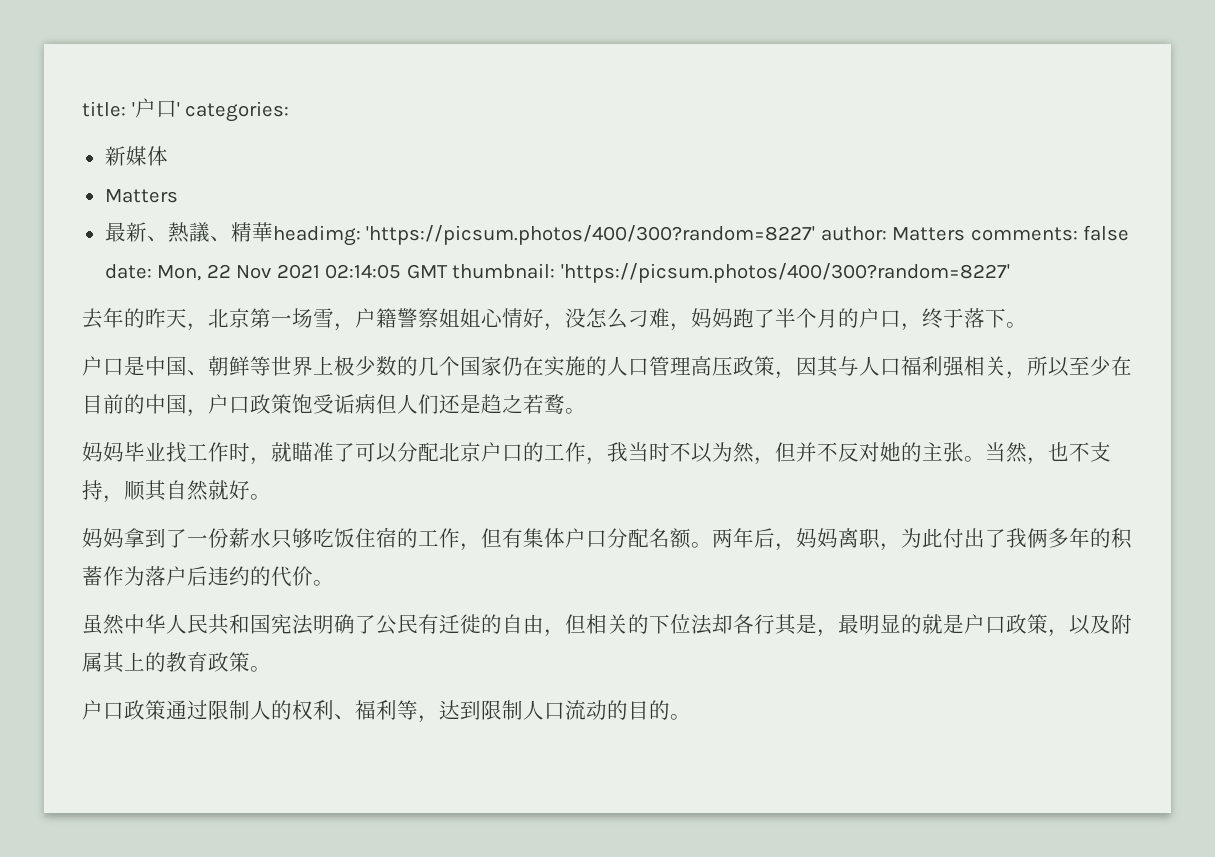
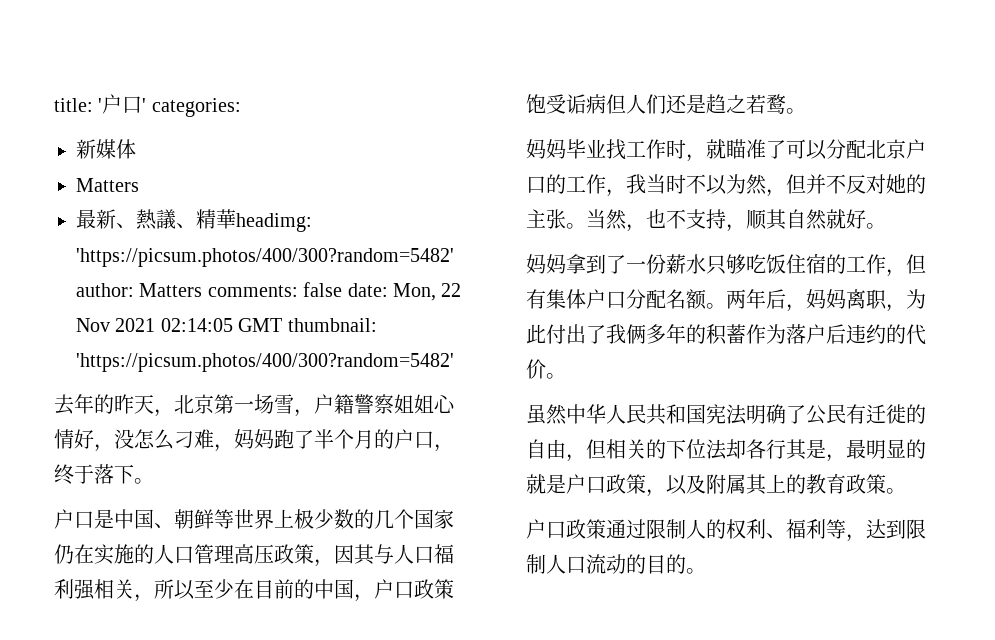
- 最新、熱議、精華headimg: 'https://picsum.photos/400/300?random=8227' author: Matters comments: false date: Mon, 22 Nov 2021 02:14:05 GMT thumbnail: 'https://picsum.photos/400/300?random=8227'
+ 最新、熱議、精華headimg: 'https://picsum.photos/400/300?random=5482' author: Matters comments: false date: Mon, 22 Nov 2021 02:14:05 GMT thumbnail: 'https://picsum.photos/400/300?random=5482'

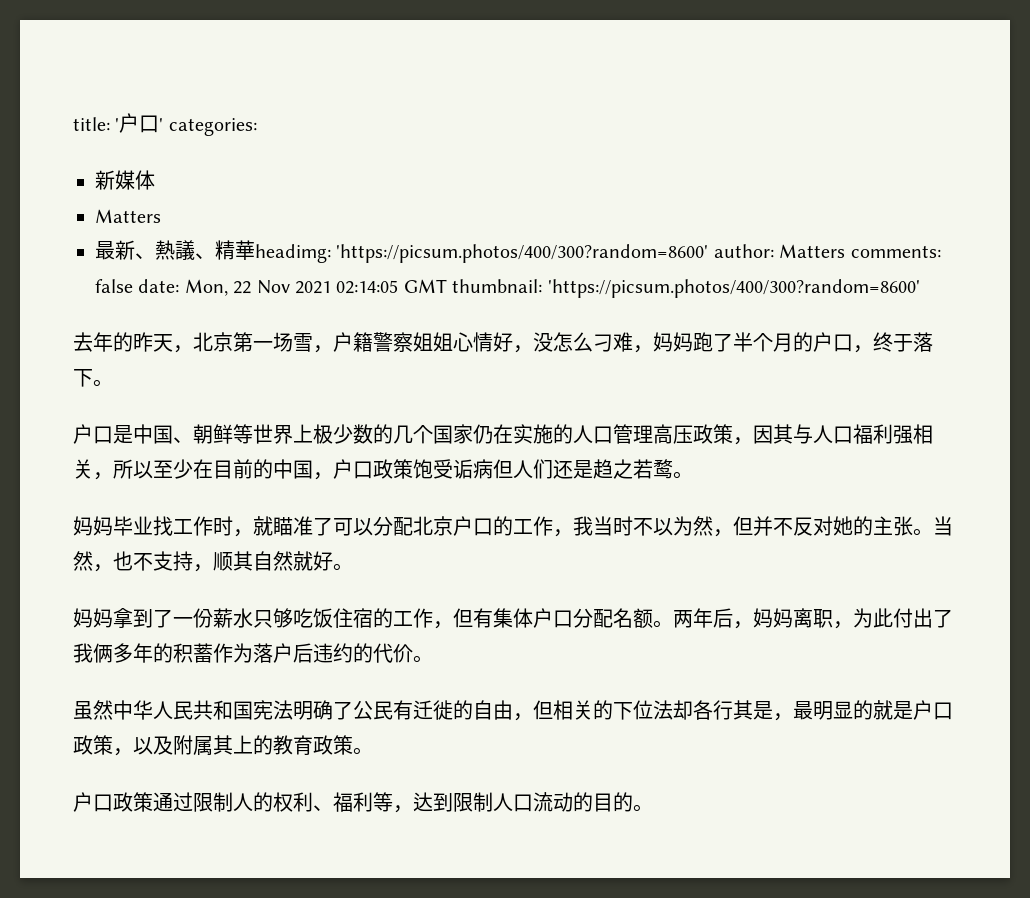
- 最新、熱議、精華headimg: 'https://picsum.photos/400/300?random=5482' author: Matters comments: false date: Mon, 22 Nov 2021 02:14:05 GMT thumbnail: 'https://picsum.photos/400/300?random=5482'
+ 最新、熱議、精華headimg: 'https://picsum.photos/400/300?random=8600' author: Matters comments: false date: Mon, 22 Nov 2021 02:14:05 GMT thumbnail: 'https://picsum.photos/400/300?random=8600'

